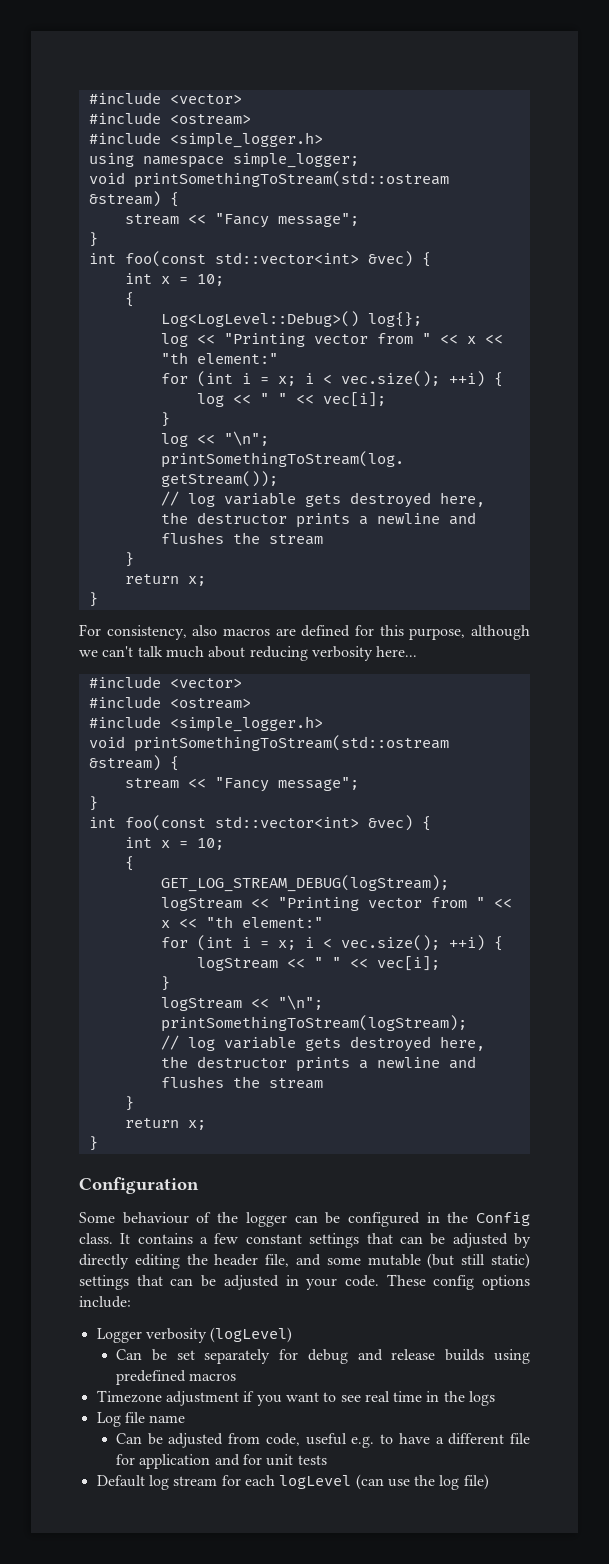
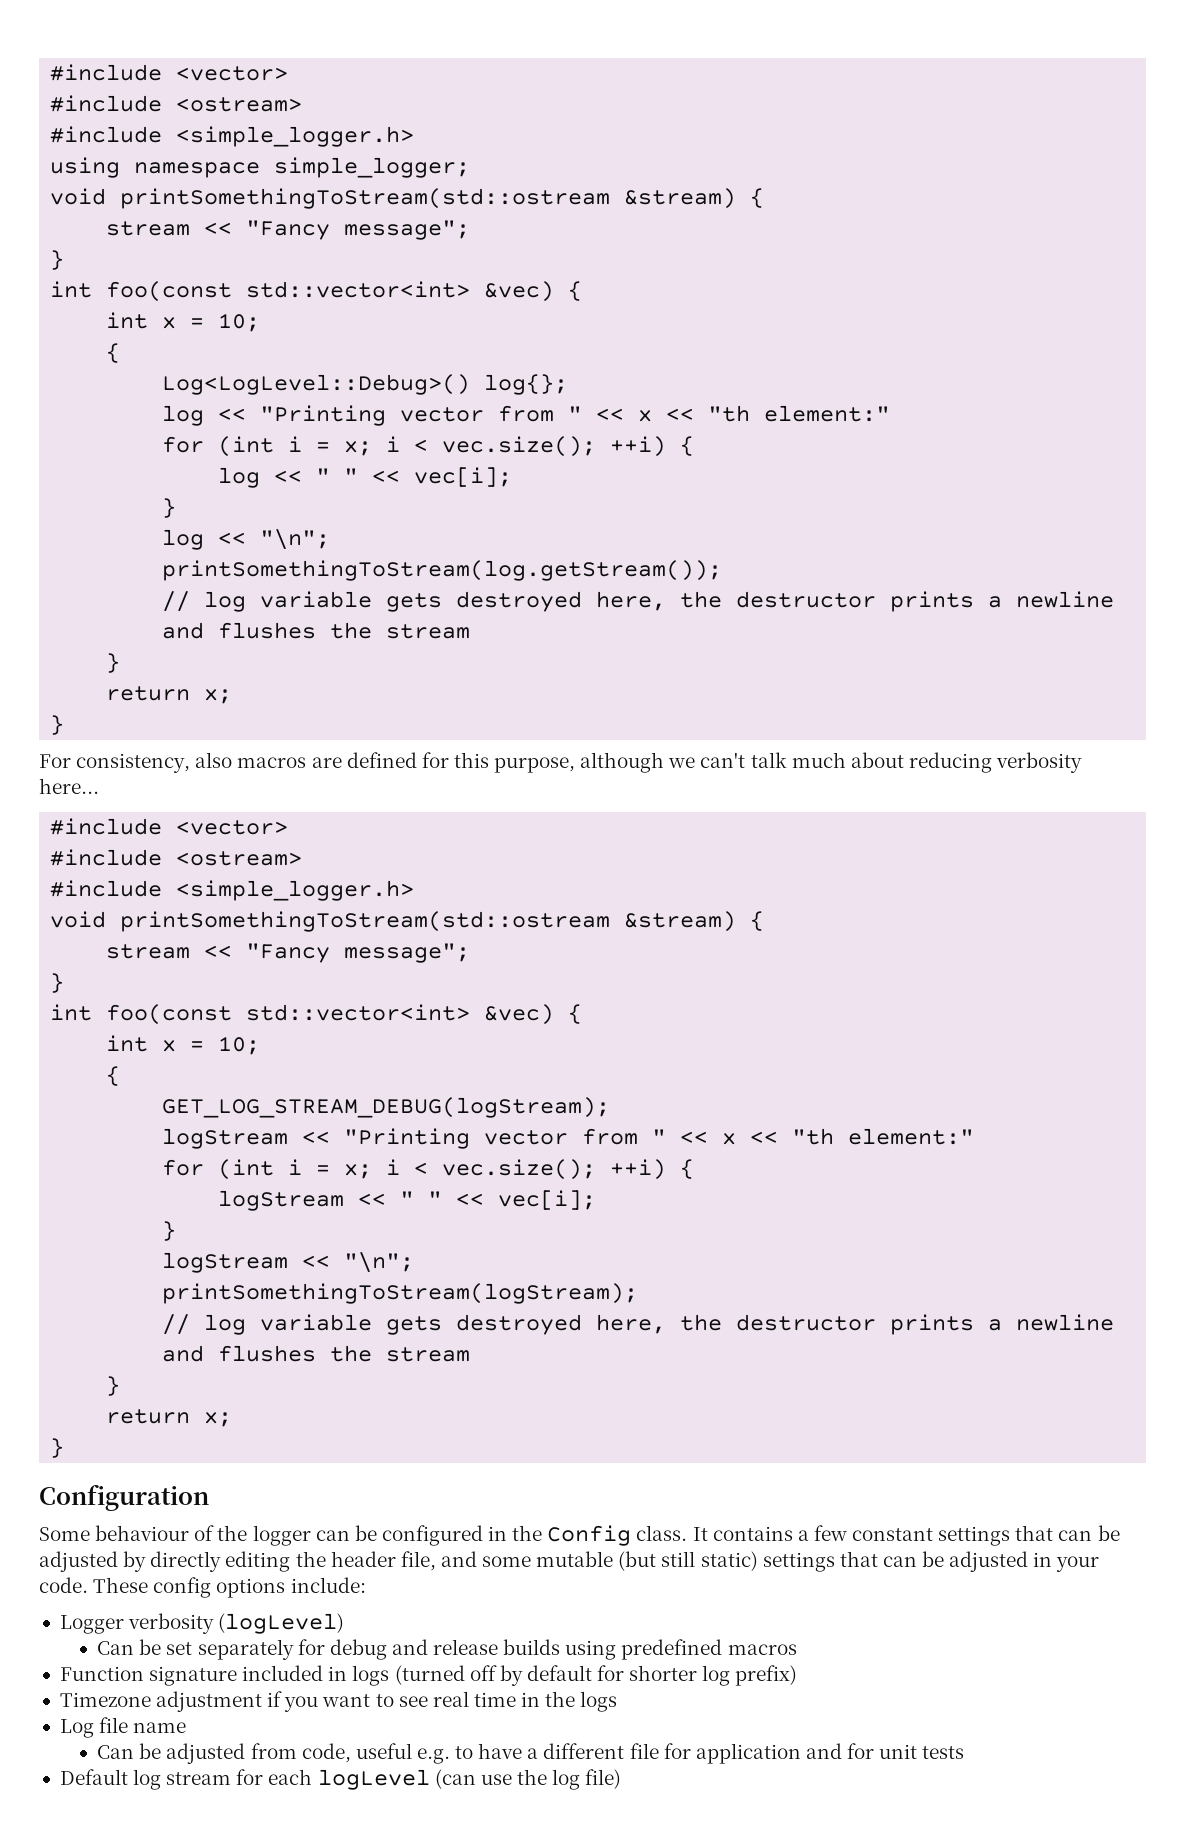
+ Function signature included in logs (turned off by default for shorter log prefix)

